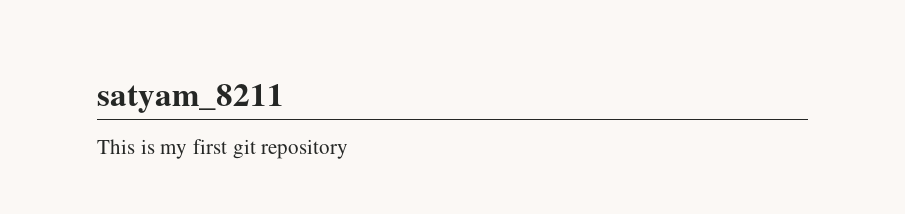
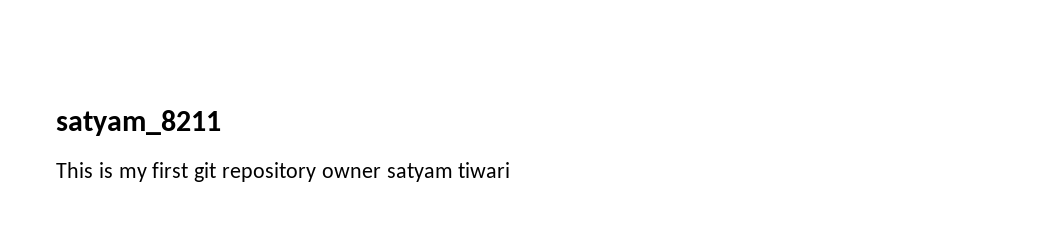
- This is my first git repository
+ This is my first git repository owner satyam tiwari

